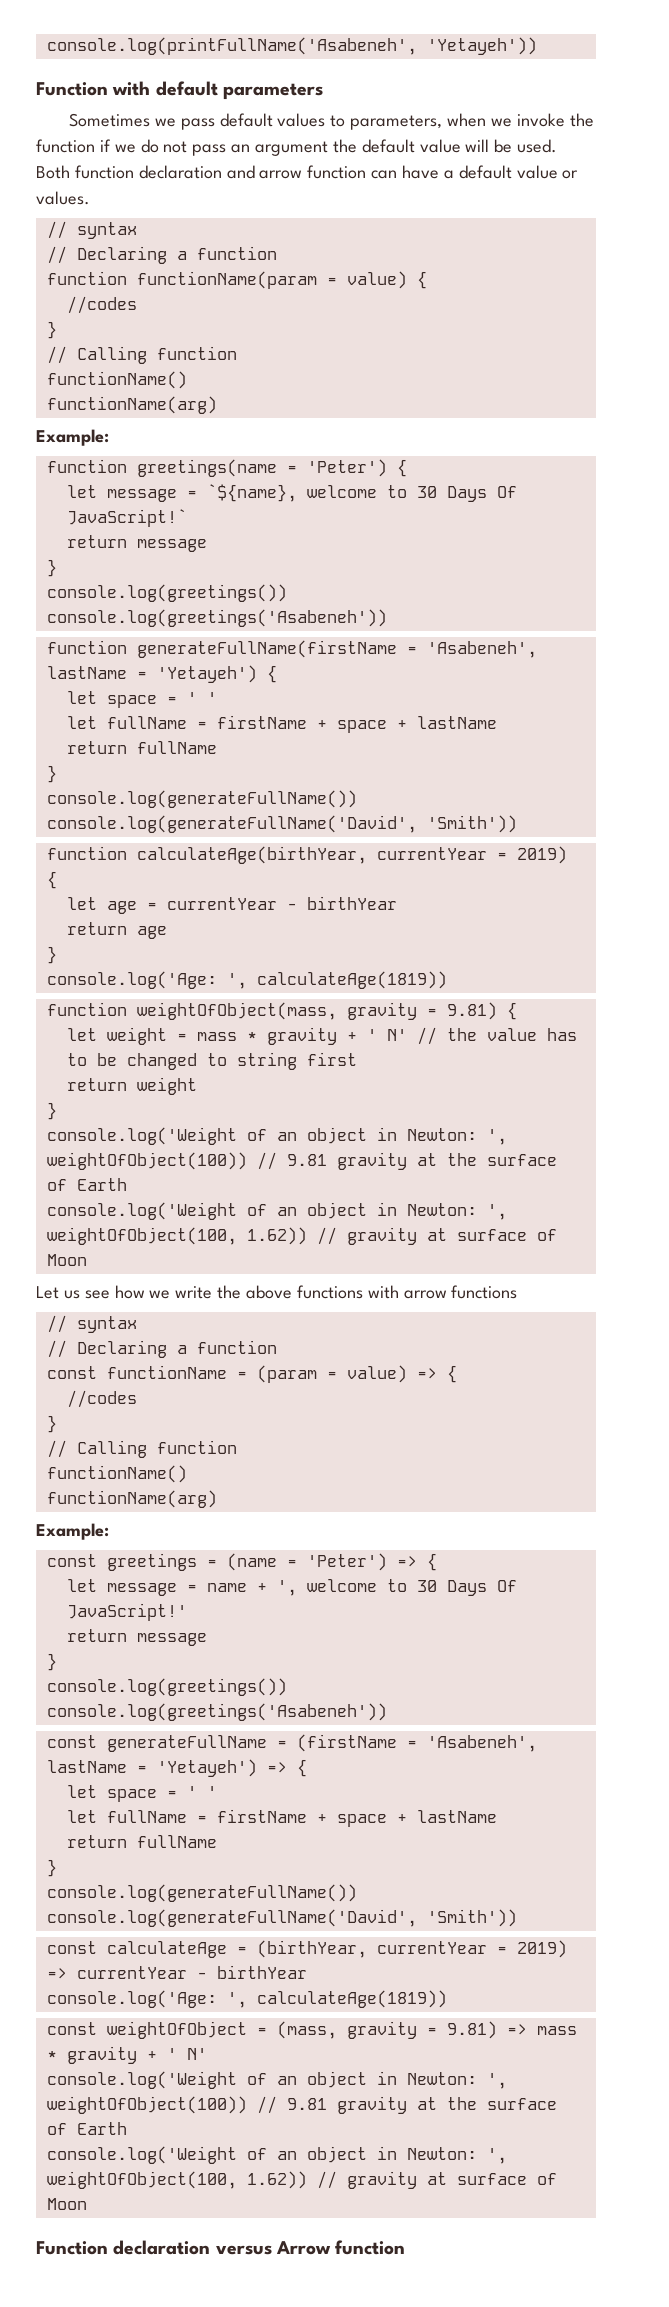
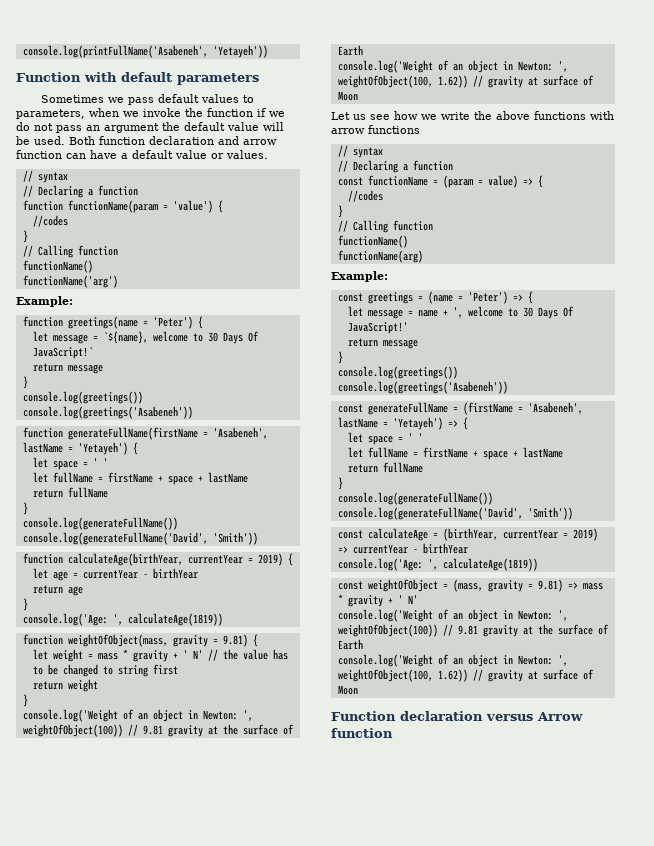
- function functionName(param = value) {
+ function functionName(param = 'value') {
  //codes
  }
  // Calling function
  functionName()
- functionName(arg)
+ functionName('arg')

